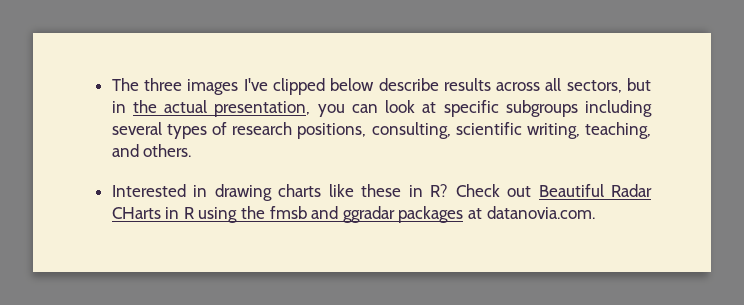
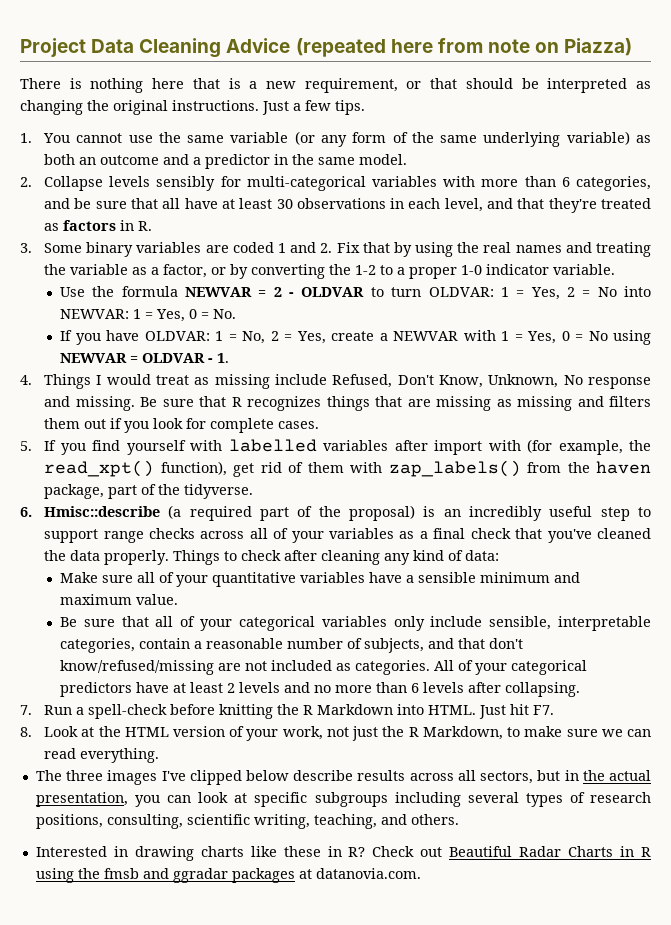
+ Project Data Cleaning Advice (repeated here from note on Piazza)
+ There is nothing here that is a new requirement, or that should be interpreted as changing the original instructions. Just a few tips.
+ 1. You cannot use the same variable (or any form of the same underlying variable) as both an outcome and a predictor in the same model.
+ 2. Collapse levels sensibly for multi-categorical variables with more than 6 categories, and be sure that all have at least 30 observations in each level, and that they're treated as factors in R.
+ 3. Some binary variables are coded 1 and 2. Fix that by using the real names and treating the variable as a factor, or by converting the 1-2 to a proper 1-0 indicator variable.
+ Use the formula NEWVAR = 2 - OLDVAR to turn OLDVAR: 1 = Yes, 2 = No into NEWVAR: 1 = Yes, 0 = No.
+ If you have OLDVAR: 1 = No, 2 = Yes, create a NEWVAR with 1 = Yes, 0 = No using NEWVAR = OLDVAR - 1.
+ 4. Things I would treat as missing include Refused, Don't Know, Unknown, No response and missing. Be sure that R recognizes things that are missing as missing and filters them out if you look for complete cases.
+ 5. If you find yourself with labelled variables after import with (for example, the read_xpt() function), get rid of them with zap_labels() from the haven package, part of the tidyverse.
+ 6. Hmisc::describe (a required part of the proposal) is an incredibly useful step to support range checks across all of your variables as a final check that you've cleaned the data properly. Things to check after cleaning any kind of data:
+ Make sure all of your quantitative variables have a sensible minimum and maximum value.
+ Be sure that all of your categorical variables only include sensible, interpretable categories, contain a reasonable number of subjects, and that don't know/refused/missing are not included as categories. All of your categorical predictors have at least 2 levels and no more than 6 levels after collapsing.
+ 7. Run a spell-check before knitting the R Markdown into HTML. Just hit F7.
+ 8. Look at the HTML version of your work, not just the R Markdown, to make sure we can read everything.
- Check out Beautiful Radar CHarts in R using the fmsb and ggradar packages at datanovia.com.
+ Check out Beautiful Radar Charts in R using the fmsb and ggradar packages at datanovia.com.

